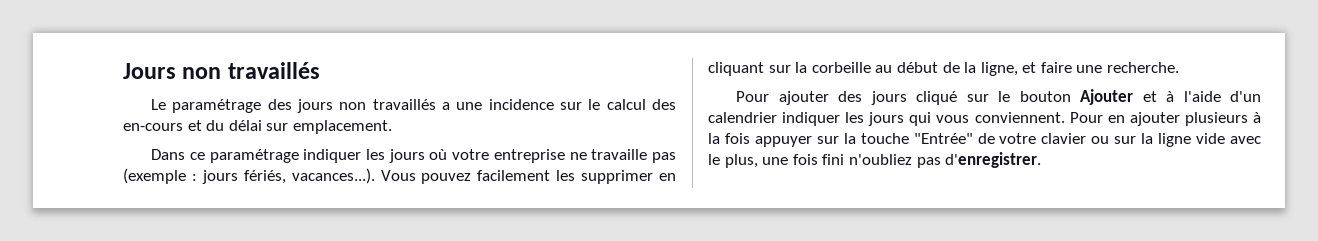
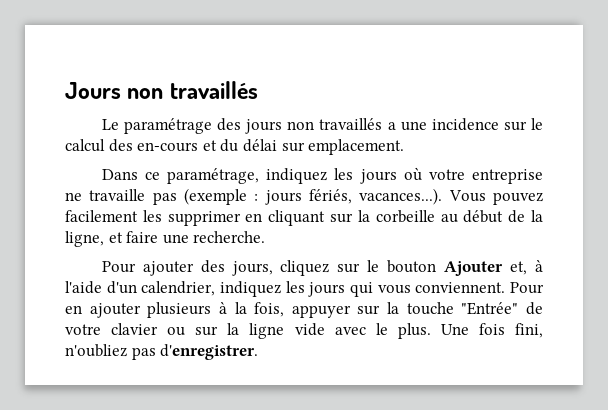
- Dans ce paramétrage indiquer les jours où votre entreprise ne travaille pas (exemple : jours fériés, vacances...). Vous pouvez facilement les supprimer en cliquant sur la corbeille au début de la ligne, et faire une recherche.
+ Dans ce paramétrage, indiquez les jours où votre entreprise ne travaille pas (exemple : jours fériés, vacances...). Vous pouvez facilement les supprimer en cliquant sur la corbeille au début de la ligne, et faire une recherche.
- Pour ajouter des jours cliqué sur le bouton Ajouter et à l'aide d'un calendrier indiquer les jours qui vous conviennent.
+ Pour ajouter des jours, cliquez sur le bouton Ajouter et, à l'aide d'un calendrier, indiquez les jours qui vous conviennent.
- Pour en ajouter plusieurs à la fois appuyer sur la touche "Entrée" de votre clavier ou sur la ligne vide avec le plus, une fois fini n'oubliez pas d'enregistrer.
+ Pour en ajouter plusieurs à la fois, appuyer sur la touche "Entrée" de votre clavier ou sur la ligne vide avec le plus. Une fois fini, n'oubliez pas d'enregistrer.

